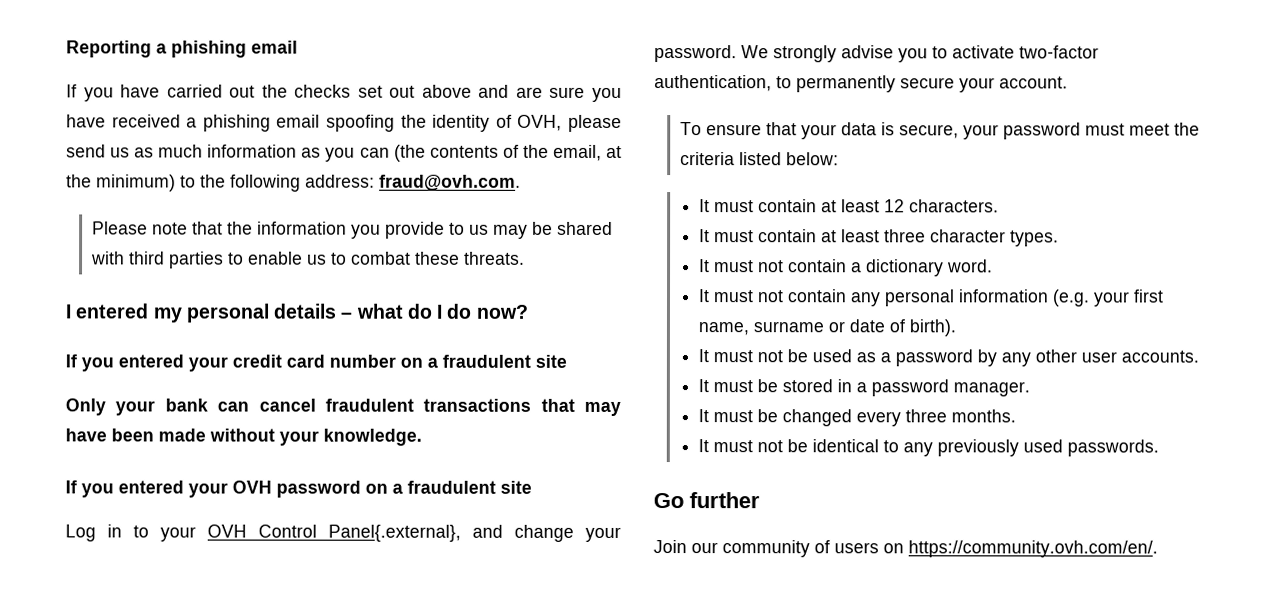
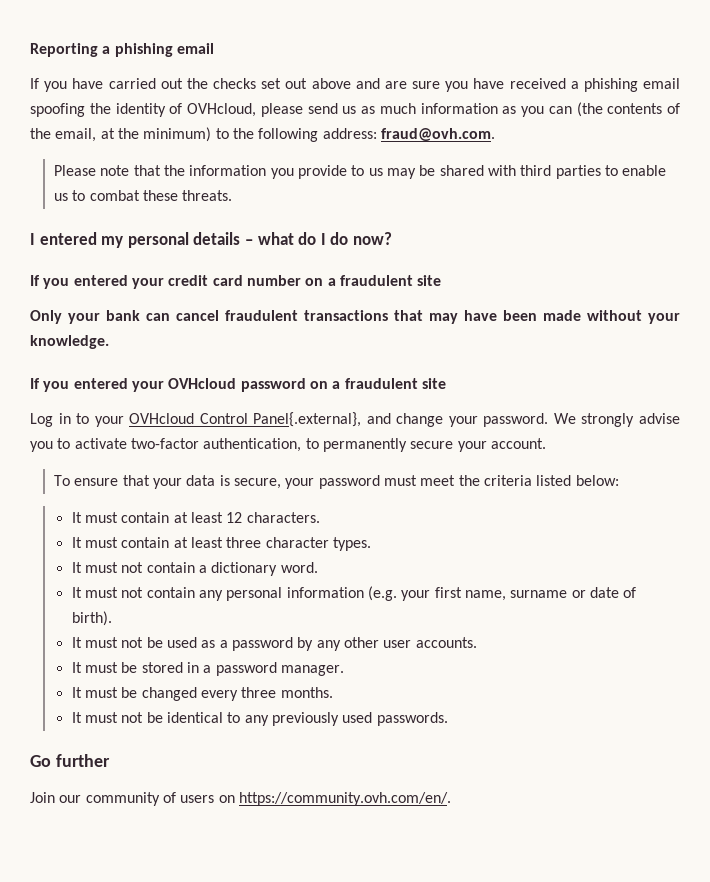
- If you have carried out the checks set out above and are sure you have received a phishing email spoofing the identity of OVH, please send us as much information as you can (the contents of the email, at the minimum) to the following address: fraud@ovh.com.
+ If you have carried out the checks set out above and are sure you have received a phishing email spoofing the identity of OVHcloud, please send us as much information as you can (the contents of the email, at the minimum) to the following address: fraud@ovh.com.
- If you entered your OVH password on a fraudulent site
+ If you entered your OVHcloud password on a fraudulent site
- Log in to your OVH Control Panel{.external}, and change your password.
+ Log in to your OVHcloud Control Panel{.external}, and change your password.

